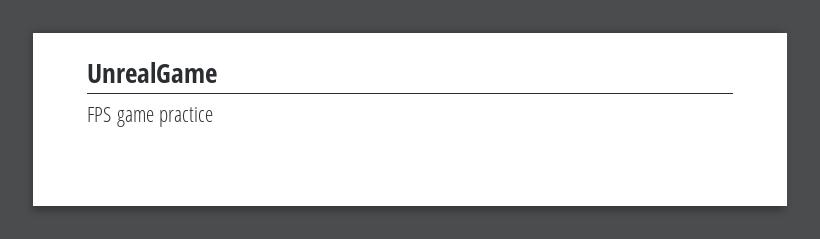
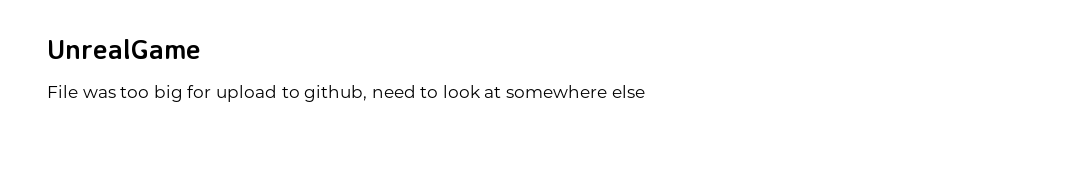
- FPS game practice
+ File was too big for upload to github, need to look at somewhere else

